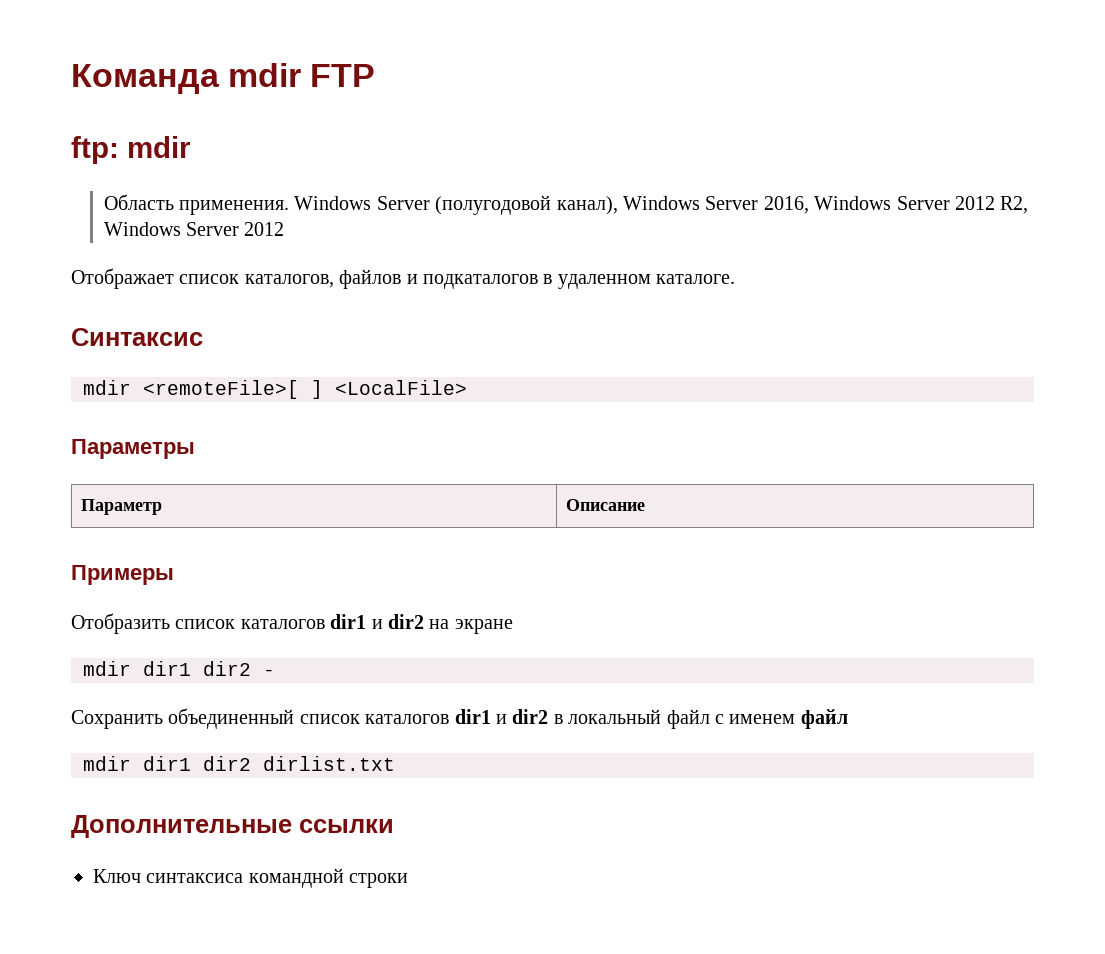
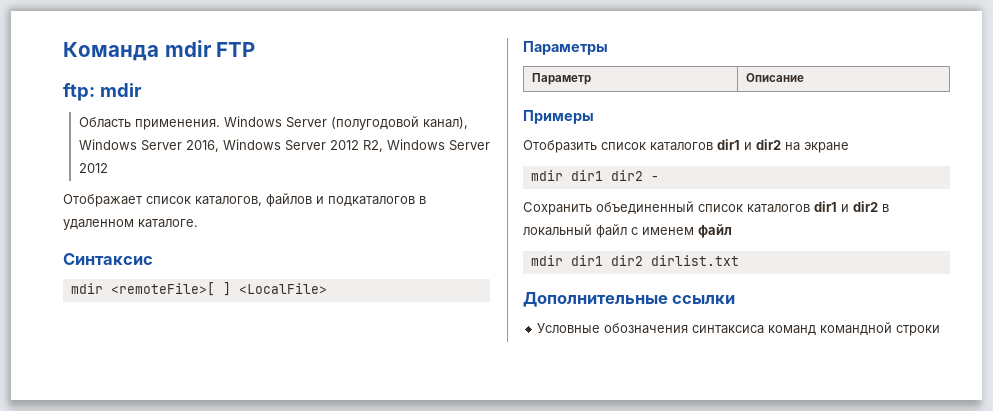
- Ключ синтаксиса командной строки
+ Условные обозначения синтаксиса команд командной строки

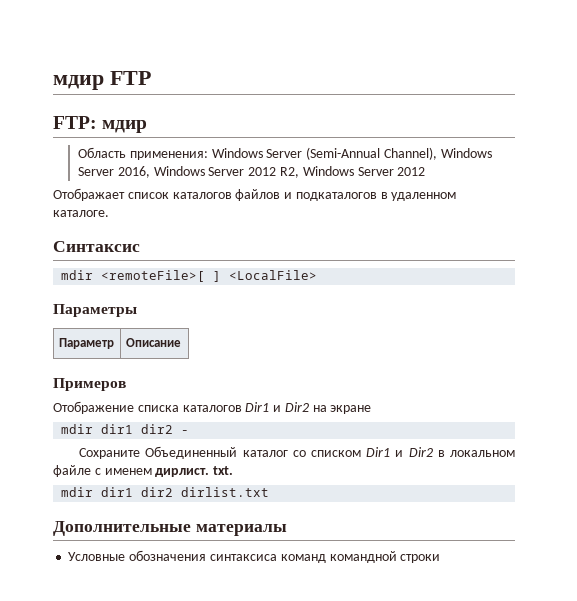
- Команда mdir FTP
+ мдир FTP
- ftp: mdir
+ FTP: мдир
- Область применения. Windows Server (полугодовой канал), Windows Server 2016, Windows Server 2012 R2, Windows Server 2012
+ Область применения: Windows Server (Semi-Annual Channel), Windows Server 2016, Windows Server 2012 R2, Windows Server 2012
- Отображает список каталогов, файлов и подкаталогов в удаленном каталоге.
+ Отображает список каталогов файлов и подкаталогов в удаленном каталоге.
- Примеры
- Отобразить список каталогов dir1 и dir2 на экране
+ Примеров
+ Отображение списка каталогов Dir1 и Dir2 на экране
- Сохранить объединенный список каталогов dir1 и dir2 в локальный файл с именем файл
+ Сохраните Объединенный каталог со списком Dir1 и Dir2 в локальном файле с именем дирлист. txt.
- Дополнительные ссылки
+ Дополнительные материалы

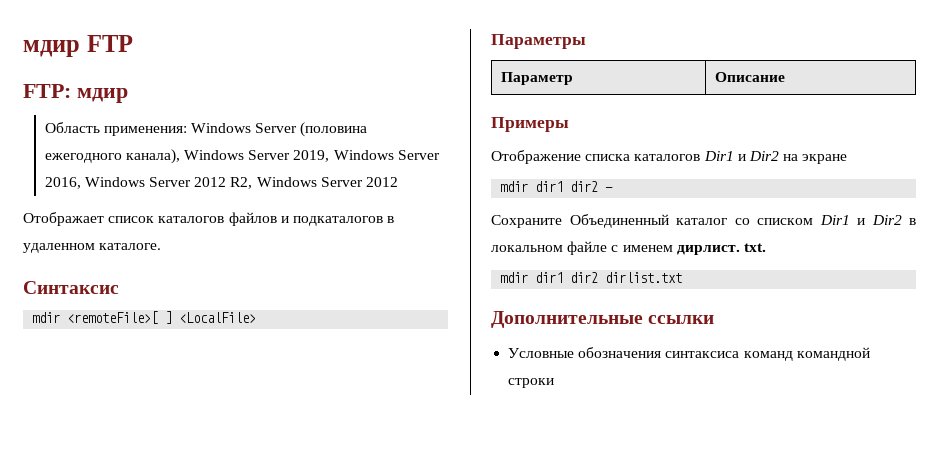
- Область применения: Windows Server (Semi-Annual Channel), Windows Server 2016, Windows Server 2012 R2, Windows Server 2012
+ Область применения: Windows Server (половина ежегодного канала), Windows Server 2019, Windows Server 2016, Windows Server 2012 R2, Windows Server 2012
- Примеров
+ Примеры
- Дополнительные материалы
+ Дополнительные ссылки

